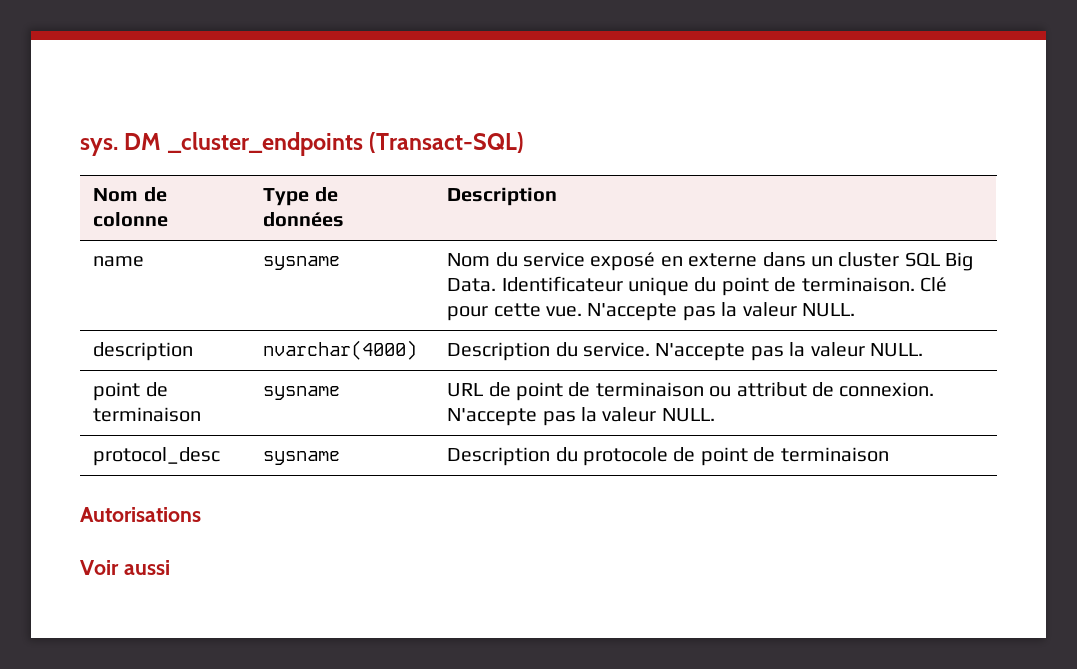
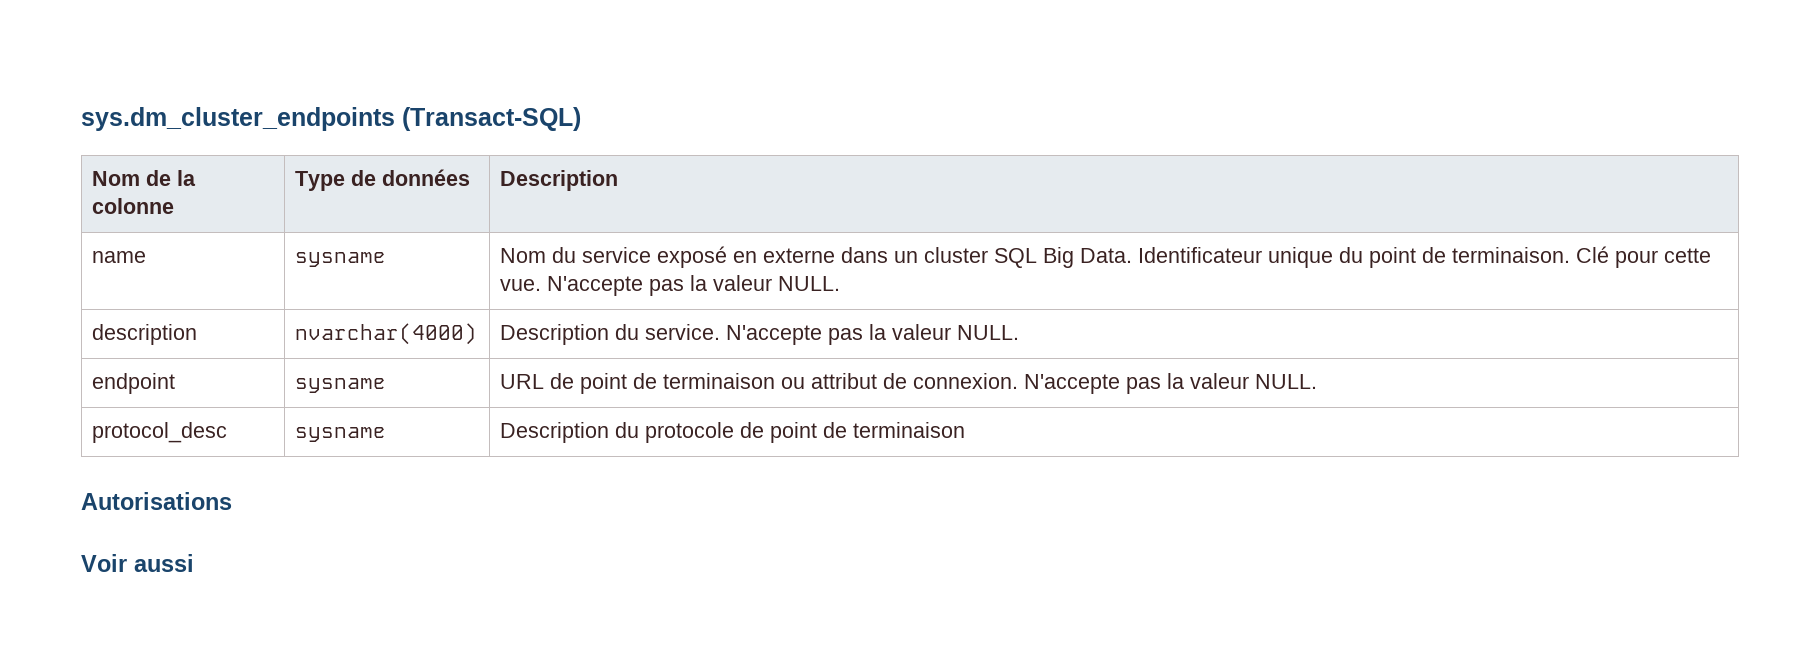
- sys. DM _cluster_endpoints (Transact-SQL)
+ sys.dm_cluster_endpoints (Transact-SQL)
- Nom de colonne | Type de données | Description
+ Nom de la colonne | Type de données | Description
- point de terminaison | sysname | URL de point de terminaison ou attribut de connexion. N'accepte pas la valeur NULL.
+ endpoint | sysname | URL de point de terminaison ou attribut de connexion. N'accepte pas la valeur NULL.

